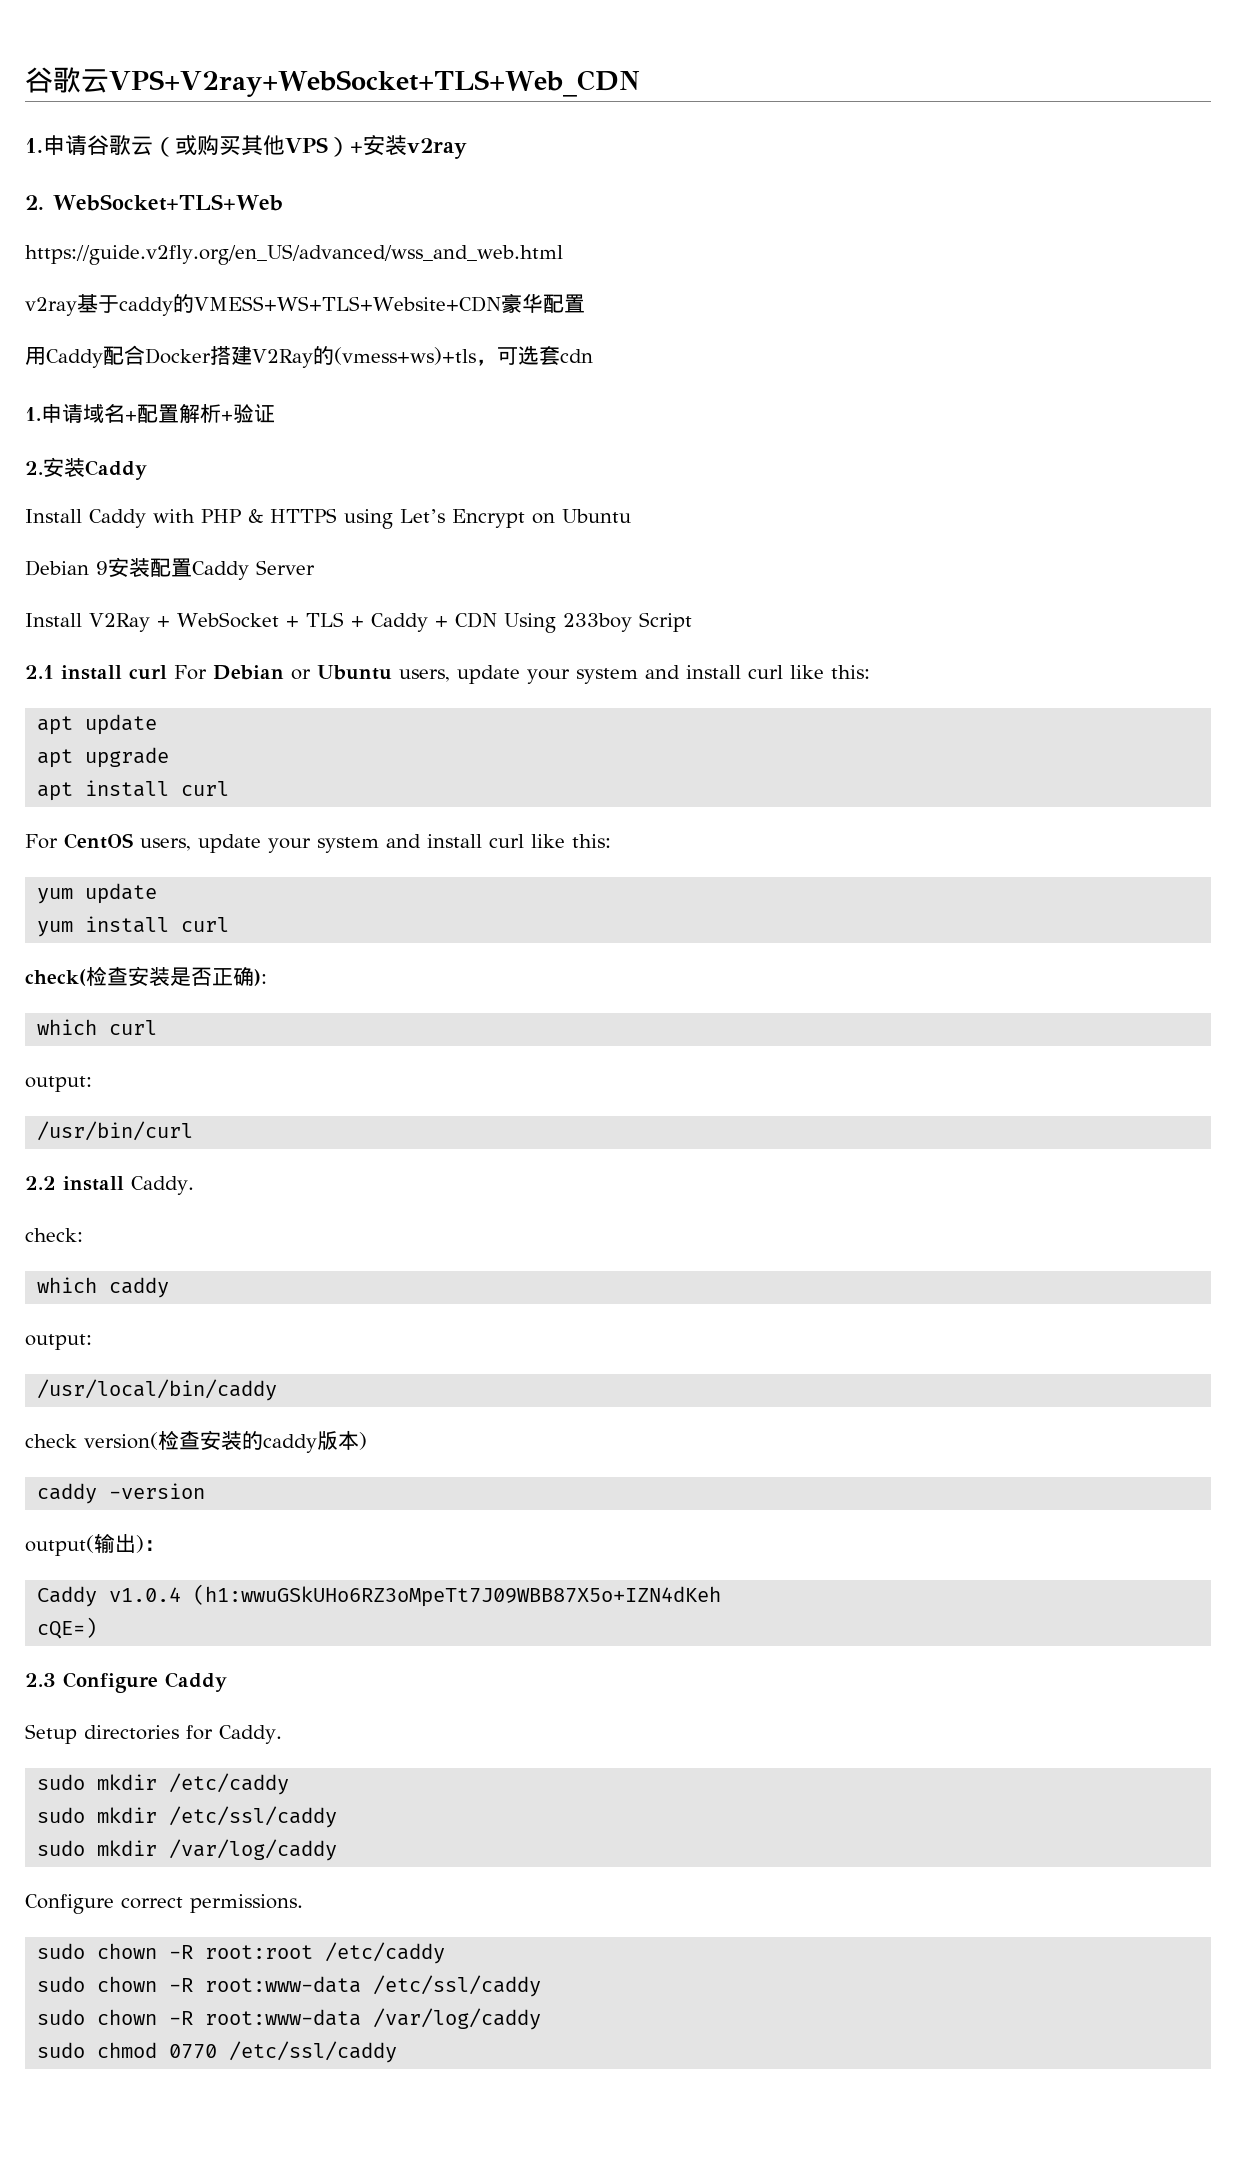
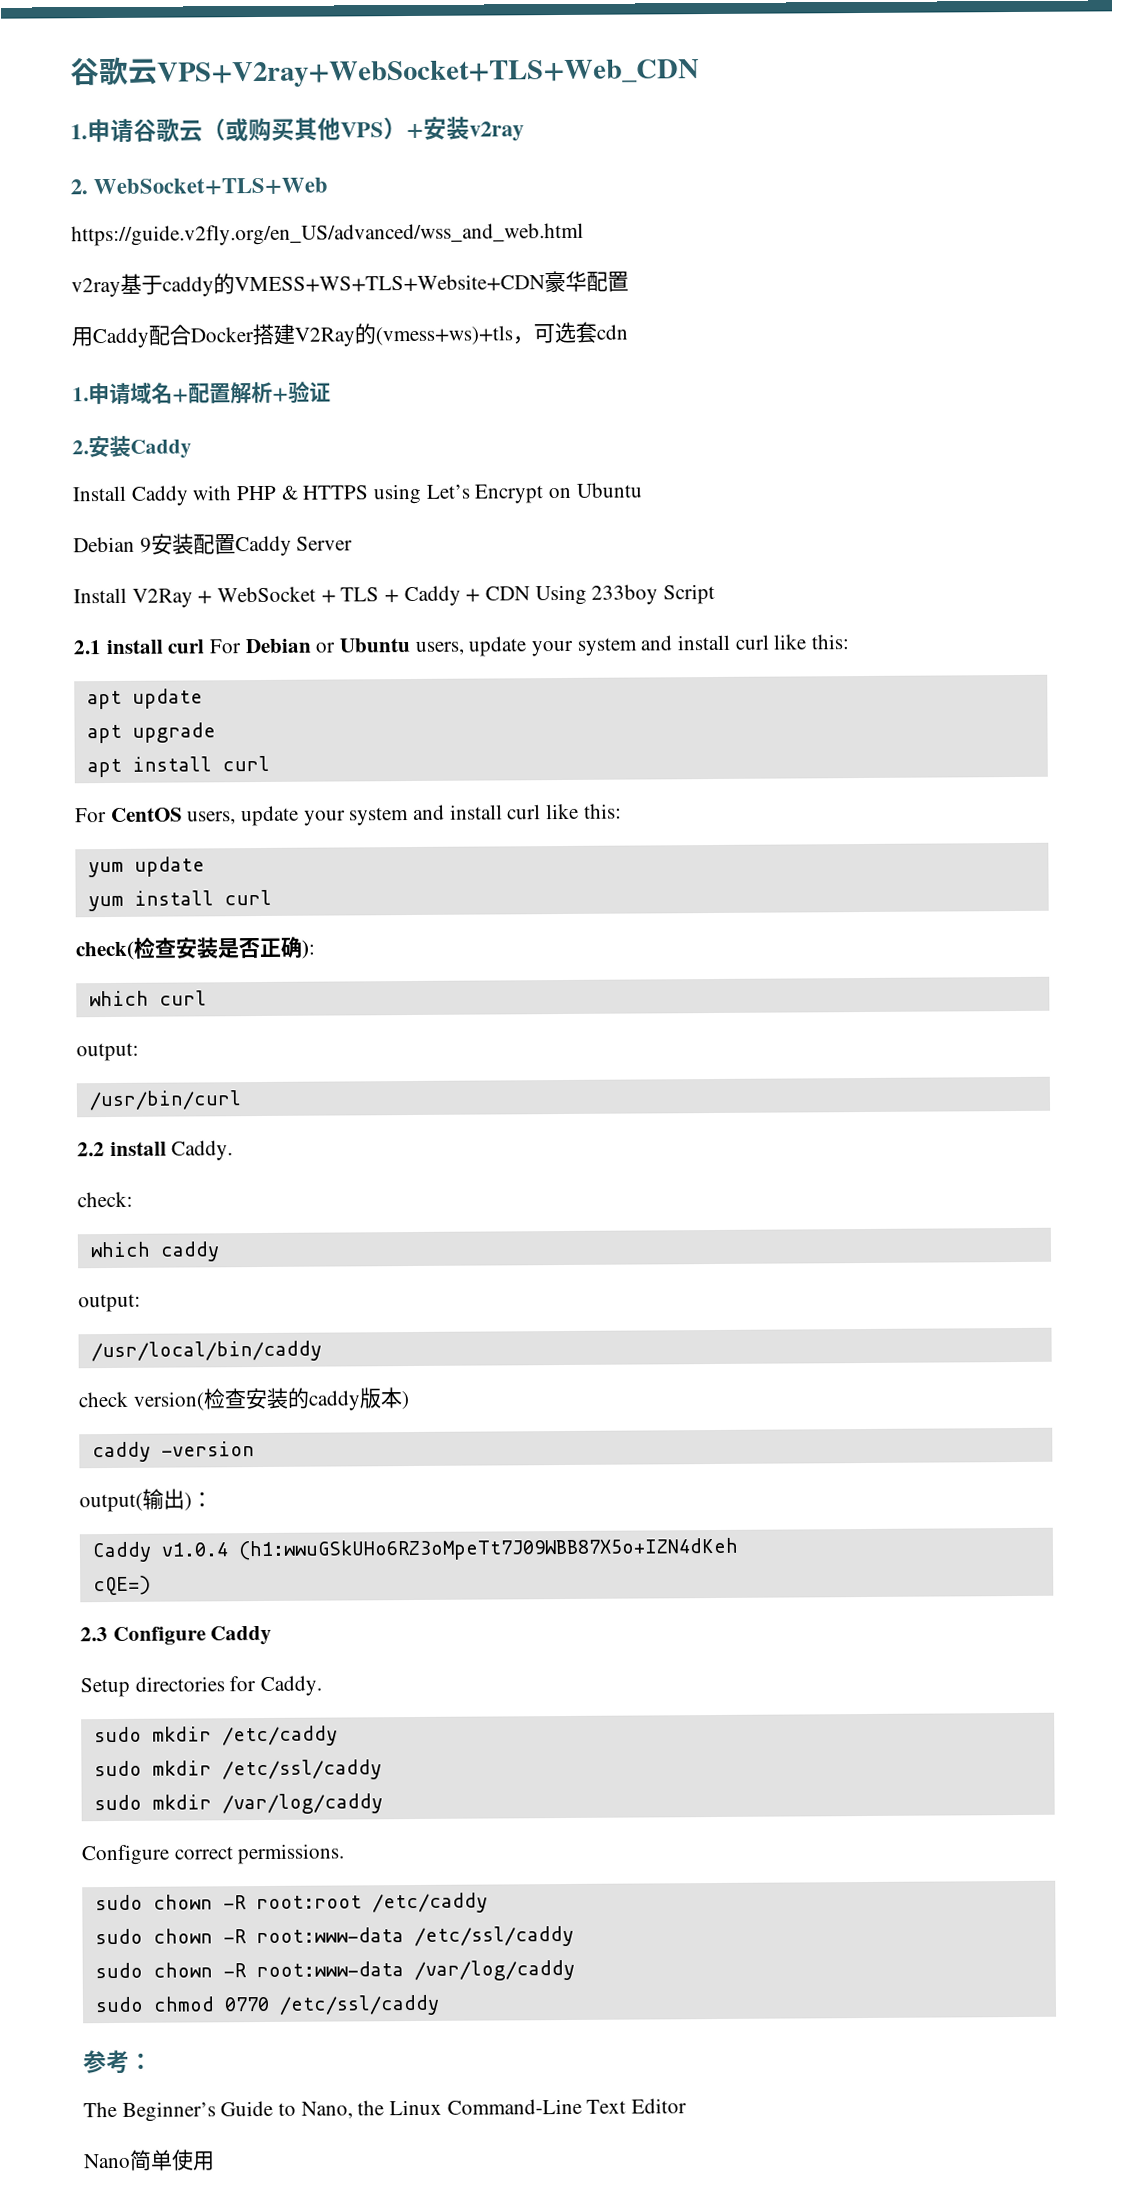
+ 参考：
+ The Beginner’s Guide to Nano, the Linux Command-Line Text Editor
+ Nano简单使用

